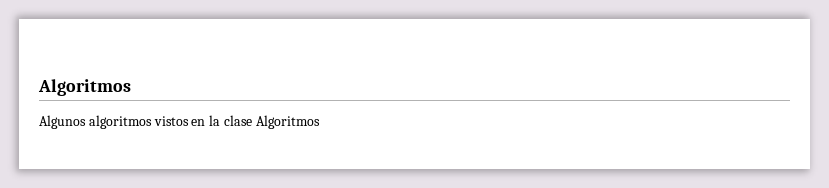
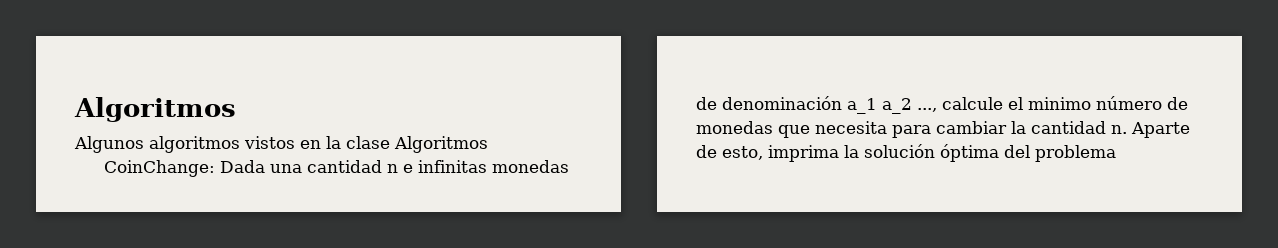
+ CoinChange: Dada una cantidad n e infinitas monedas de denominación a_1 a_2 ..., calcule el minimo número de monedas que necesita para cambiar la cantidad n. Aparte de esto, imprima la solución óptima del problema

